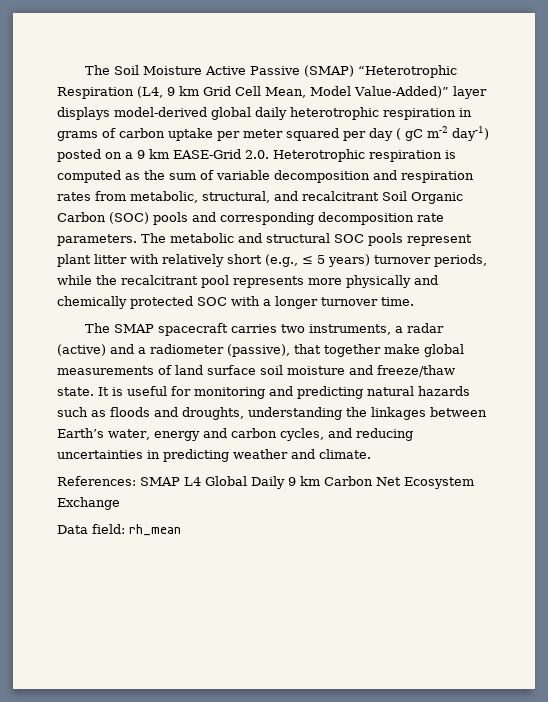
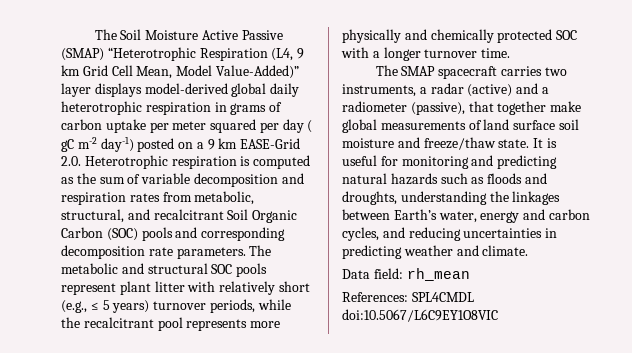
- References: SMAP L4 Global Daily 9 km Carbon Net Ecosystem Exchange
+ References: SPL4CMDL doi:10.5067/L6C9EY1O8VIC

